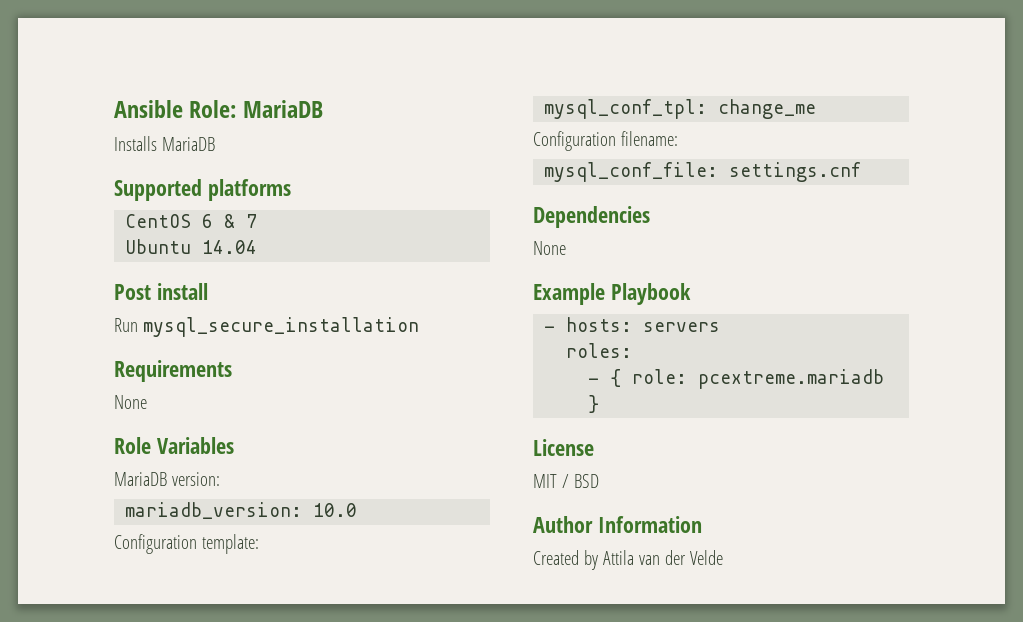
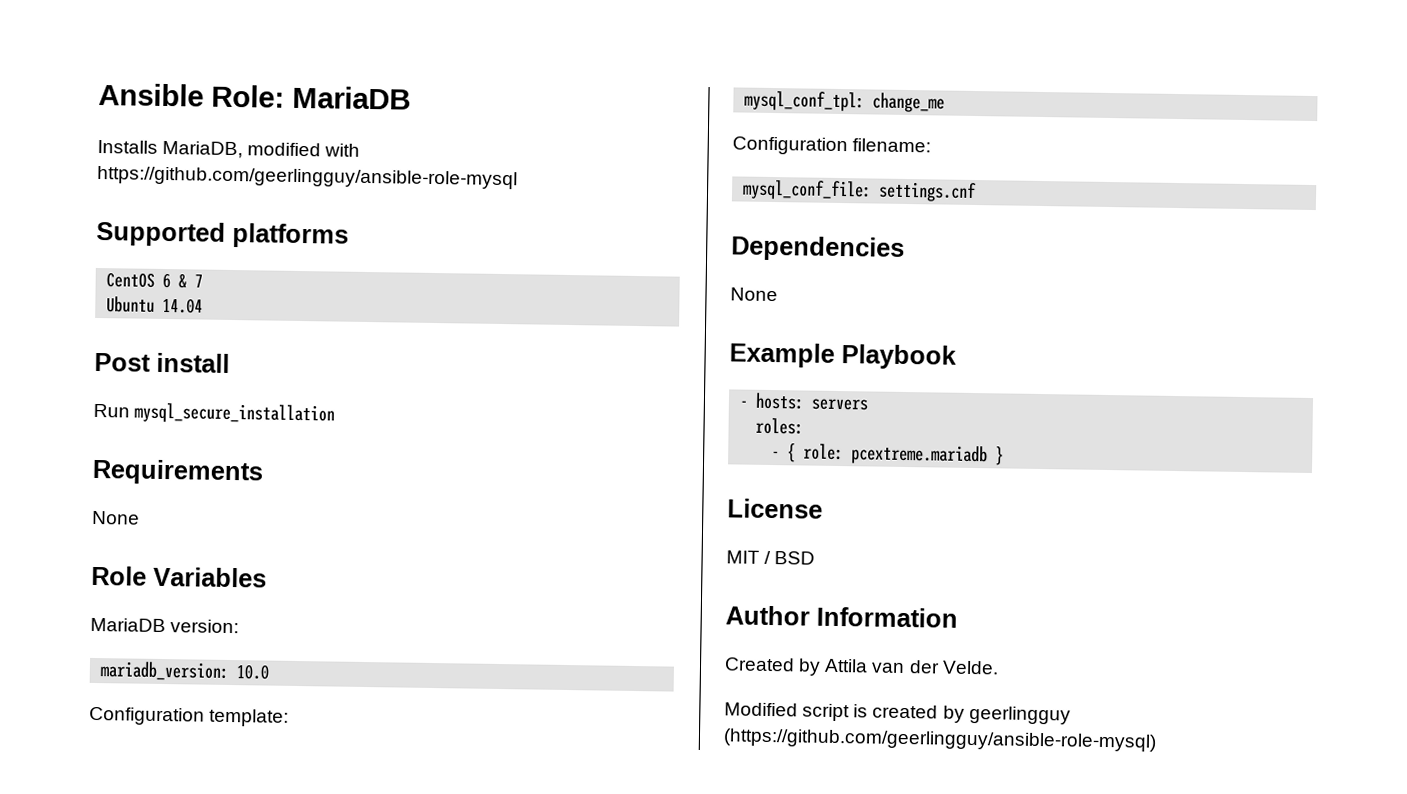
- Installs MariaDB
+ Installs MariaDB, modified with https://github.com/geerlingguy/ansible-role-mysql
- Created by Attila van der Velde
+ Created by Attila van der Velde.
+ Modified script is created by geerlingguy (https://github.com/geerlingguy/ansible-role-mysql)

